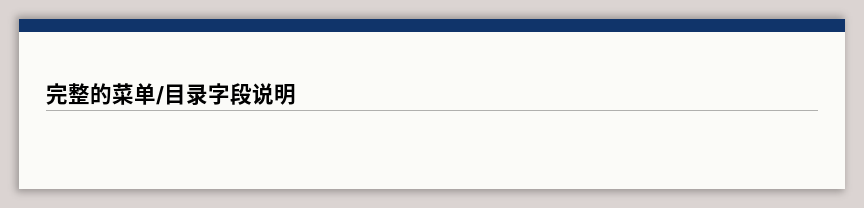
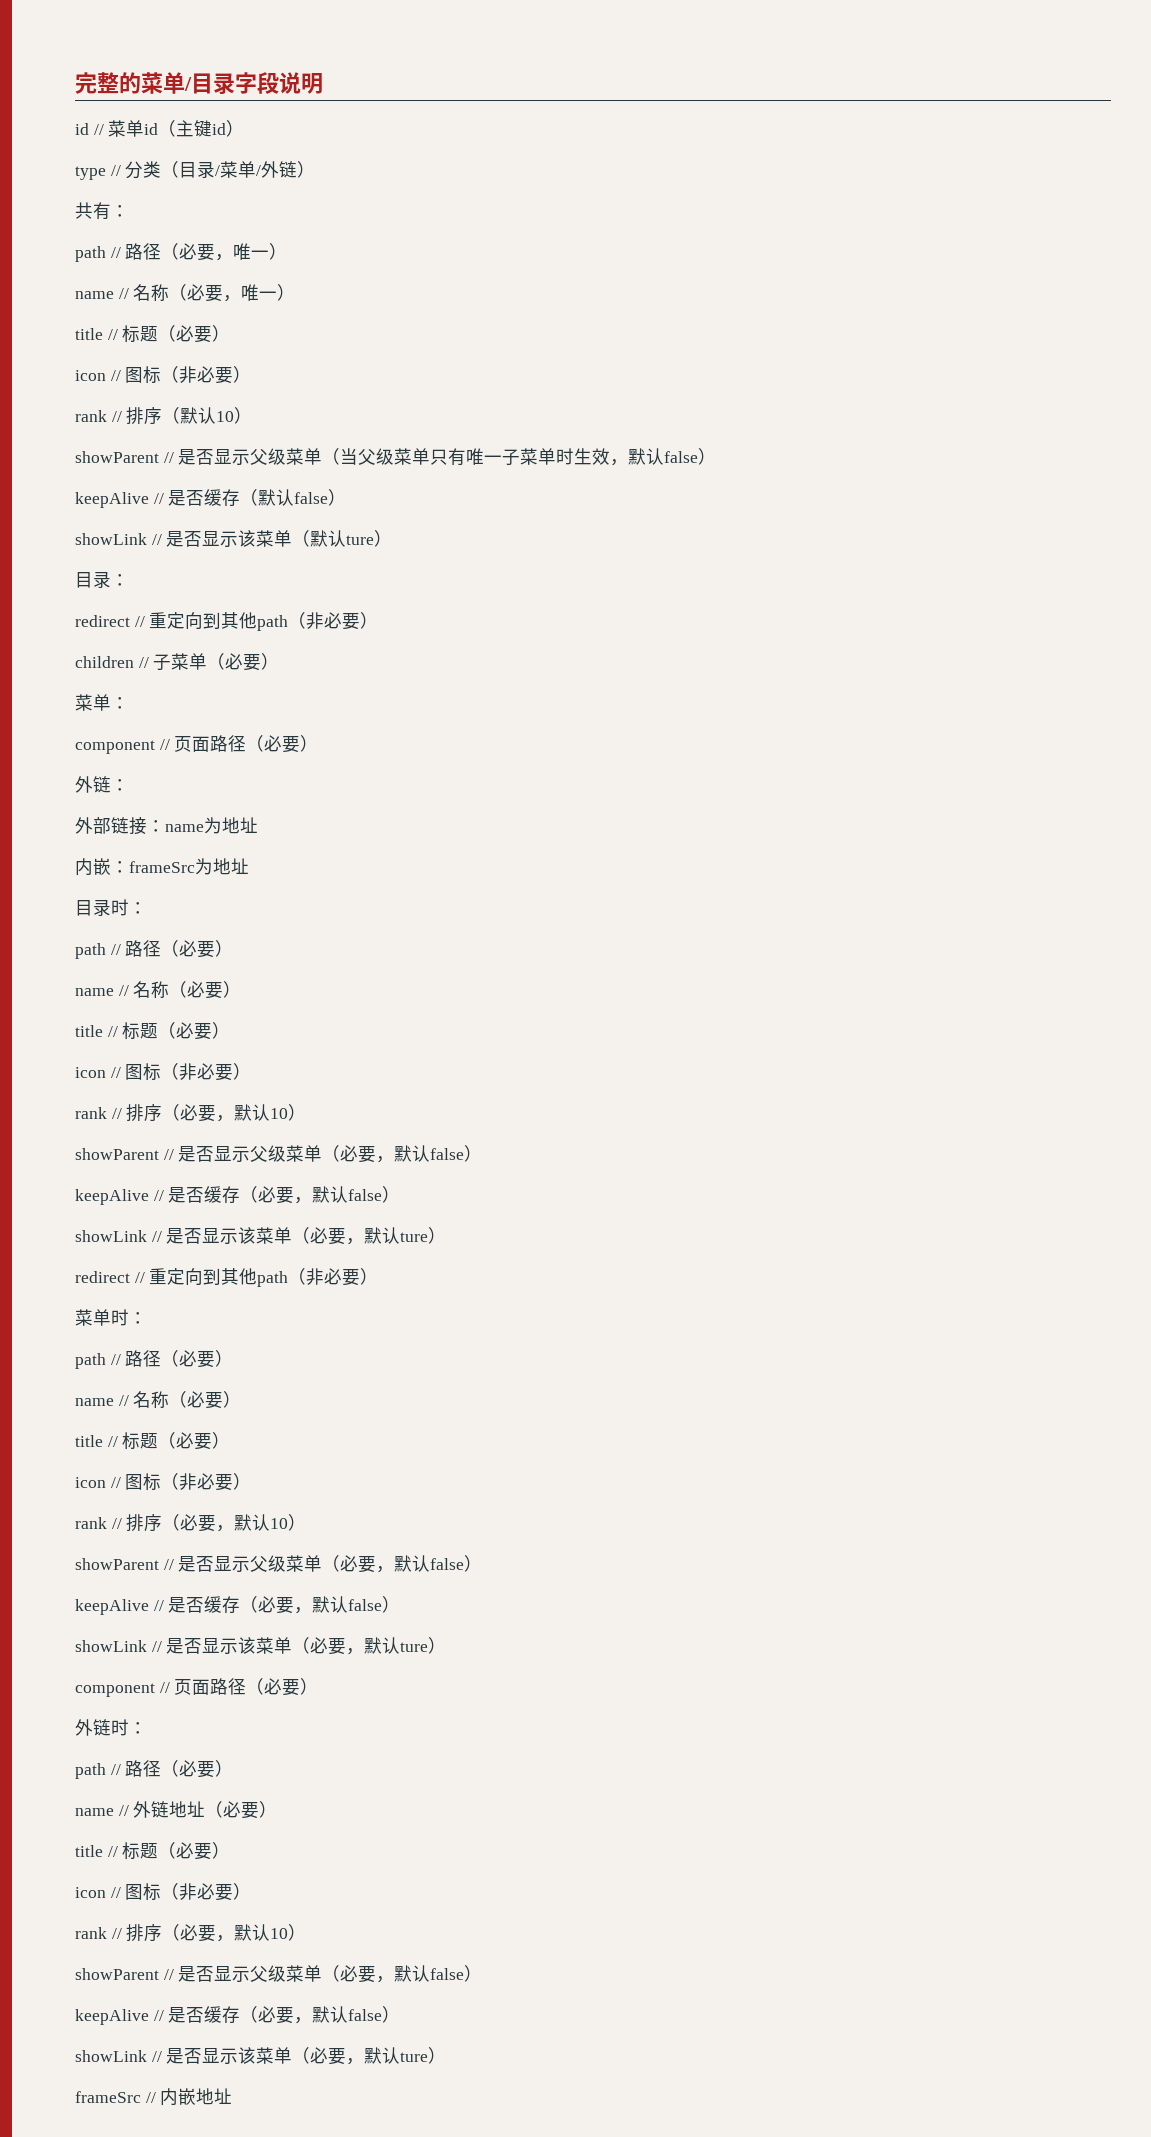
+ id // 菜单id（主键id）
+ type // 分类（目录/菜单/外链）
+ 共有：
+ path // 路径（必要，唯一）
+ name // 名称（必要，唯一）
+ title // 标题（必要）
+ icon // 图标（非必要）
+ rank // 排序（默认10）
+ showParent // 是否显示父级菜单（当父级菜单只有唯一子菜单时生效，默认false）
+ keepAlive // 是否缓存（默认false）
+ showLink // 是否显示该菜单（默认ture）
+ 目录：
+ redirect // 重定向到其他path（非必要）
+ children // 子菜单（必要）
+ 菜单：
+ component // 页面路径（必要）
+ 外链：
+ 外部链接：name为地址
+ 内嵌：frameSrc为地址
+ 目录时：
+ path // 路径（必要）
+ name // 名称（必要）
+ title // 标题（必要）
+ icon // 图标（非必要）
+ rank // 排序（必要，默认10）
+ showParent // 是否显示父级菜单（必要，默认false）
+ keepAlive // 是否缓存（必要，默认false）
+ showLink // 是否显示该菜单（必要，默认ture）
+ redirect // 重定向到其他path（非必要）
+ 菜单时：
+ path // 路径（必要）
+ name // 名称（必要）
+ title // 标题（必要）
+ icon // 图标（非必要）
+ rank // 排序（必要，默认10）
+ showParent // 是否显示父级菜单（必要，默认false）
+ keepAlive // 是否缓存（必要，默认false）
+ showLink // 是否显示该菜单（必要，默认ture）
+ component // 页面路径（必要）
+ 外链时：
+ path // 路径（必要）
+ name // 外链地址（必要）
+ title // 标题（必要）
+ icon // 图标（非必要）
+ rank // 排序（必要，默认10）
+ showParent // 是否显示父级菜单（必要，默认false）
+ keepAlive // 是否缓存（必要，默认false）
+ showLink // 是否显示该菜单（必要，默认ture）
+ frameSrc // 内嵌地址

